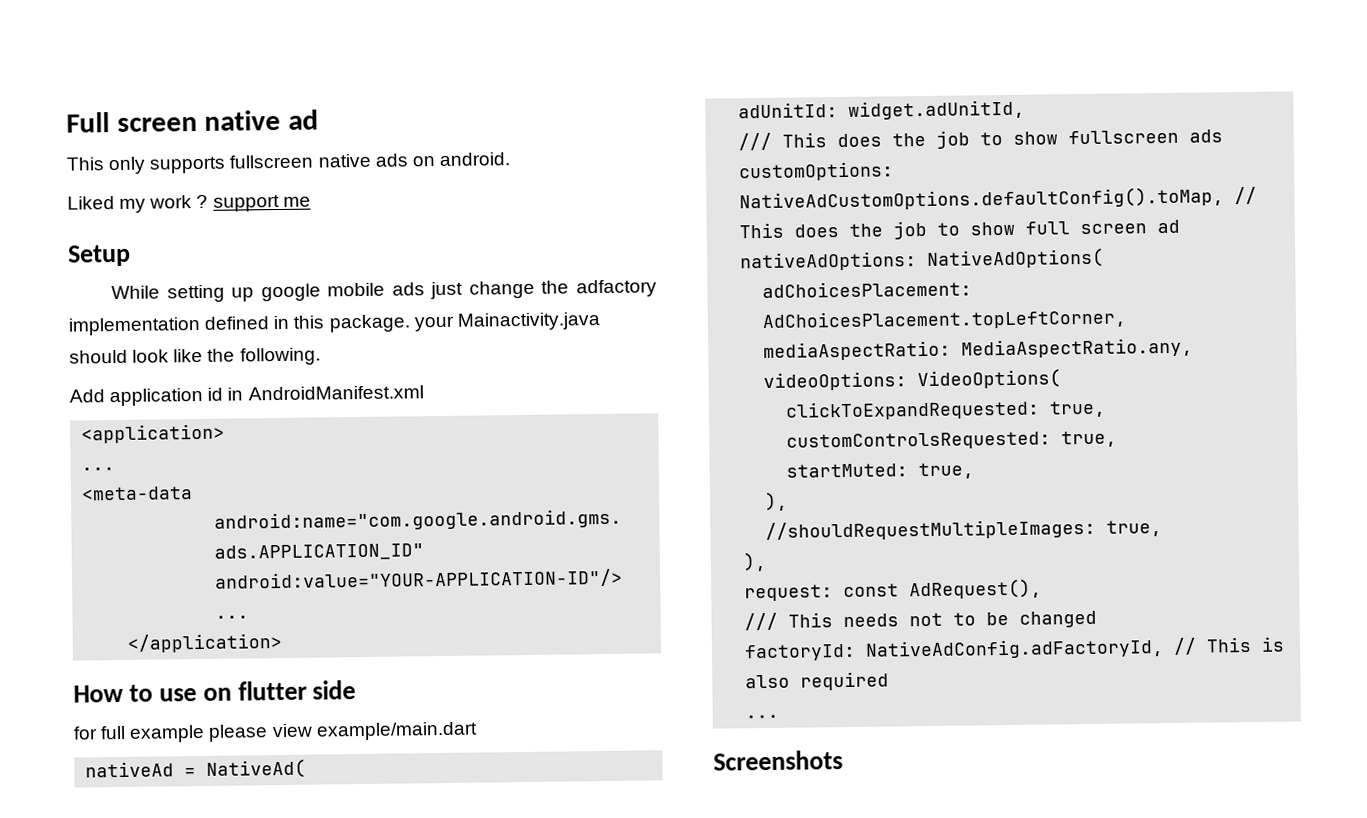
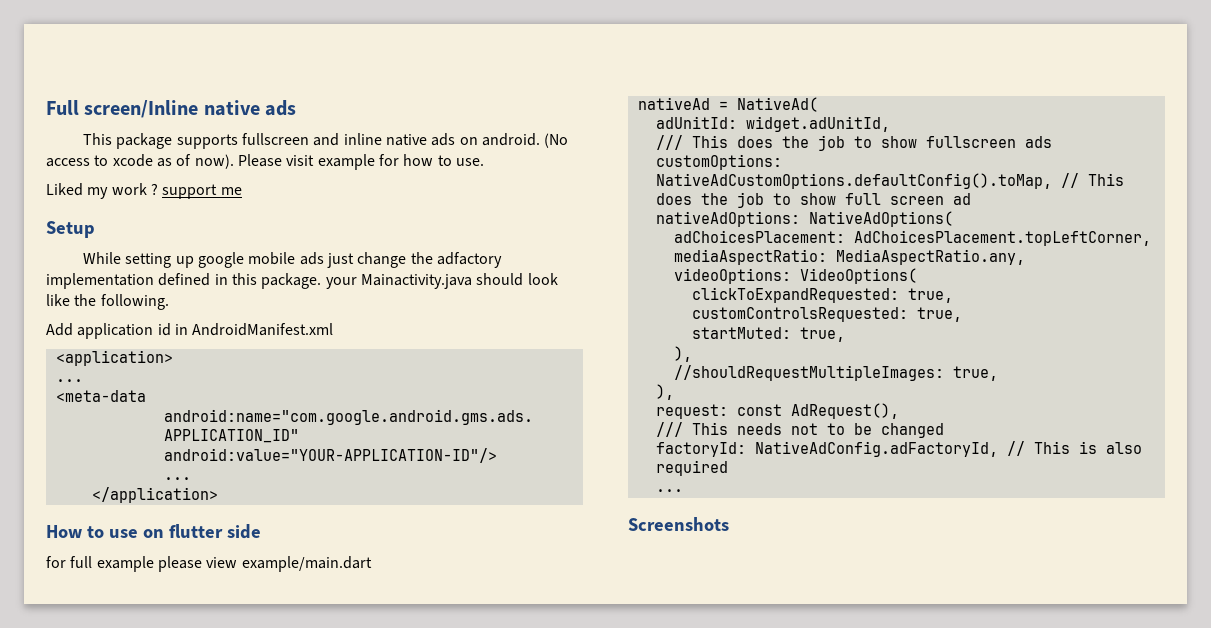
- Full screen native ad
- This only supports fullscreen native ads on android.
+ Full screen/Inline native ads
+ This package supports fullscreen and inline native ads on android. (No access to xcode as of now). Please visit example for how to use.

